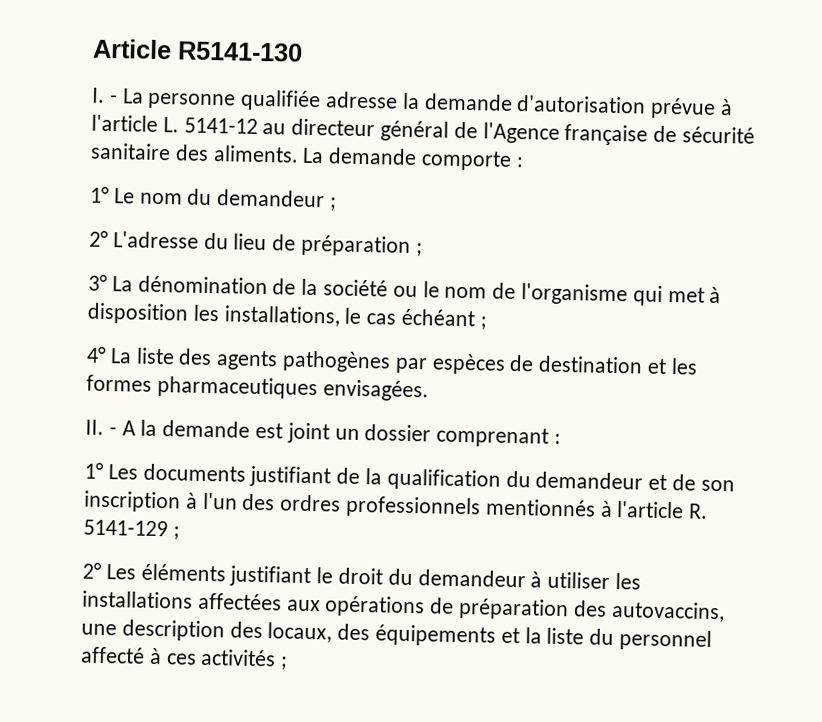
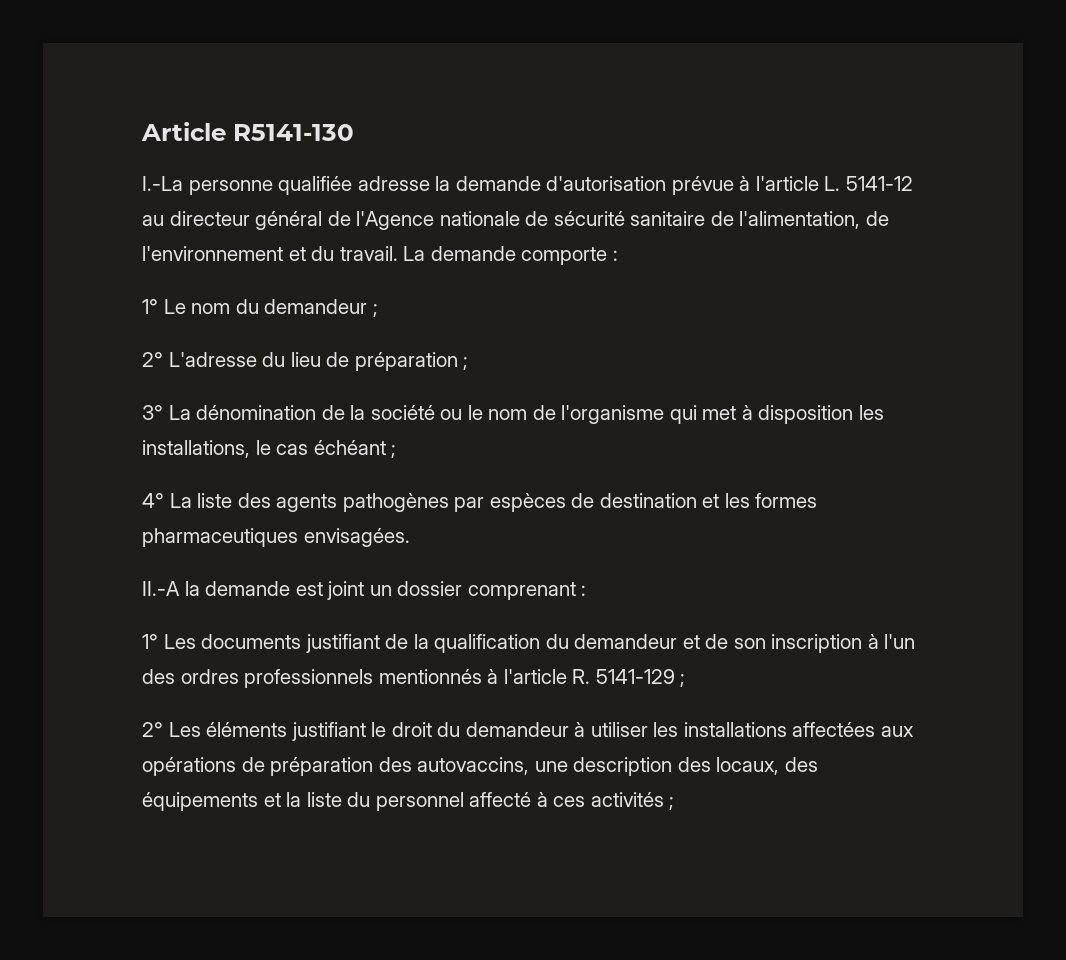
- I. - La personne qualifiée adresse la demande d'autorisation prévue à l'article L. 5141-12 au directeur général de l'Agence française de sécurité sanitaire des aliments.
+ I.-La personne qualifiée adresse la demande d'autorisation prévue à l'article L. 5141-12 au directeur général de l'Agence nationale de sécurité sanitaire de l'alimentation, de l'environnement et du travail.
- II. - A la demande est joint un dossier comprenant :
+ II.-A la demande est joint un dossier comprenant :

